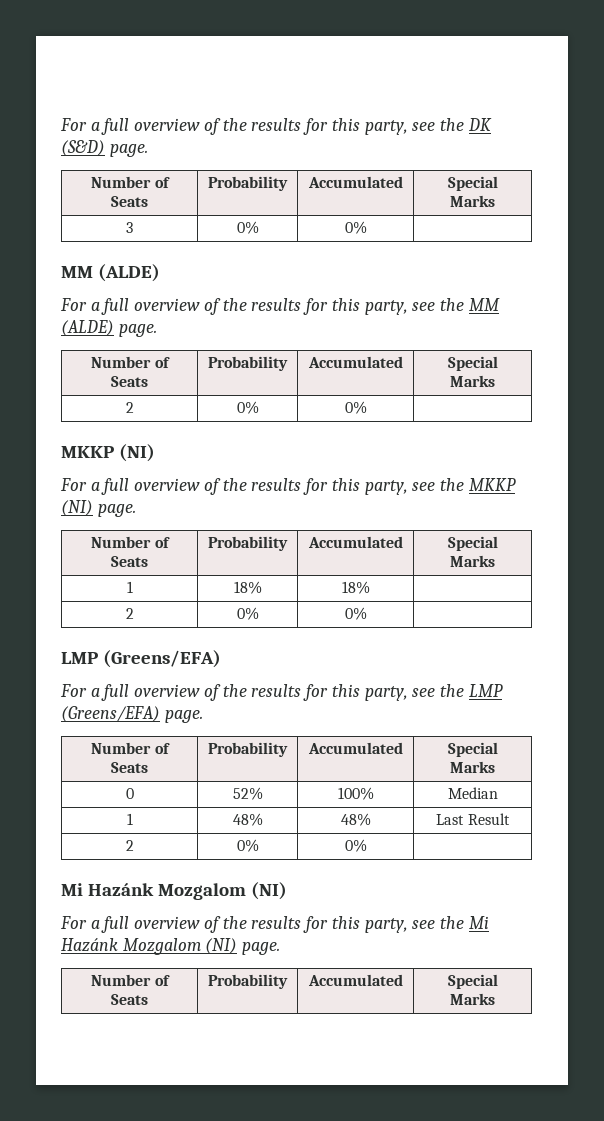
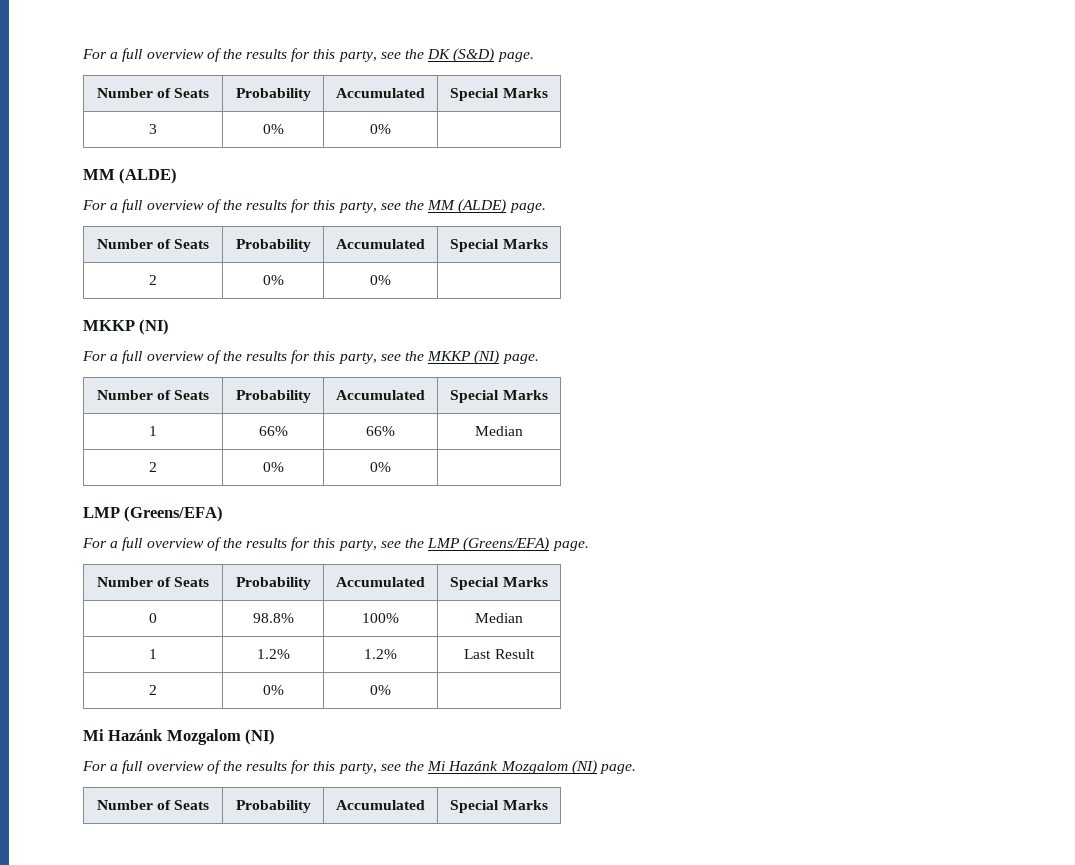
- 1 | 18% | 18% |
+ 1 | 66% | 66% | Median
- 0 | 52% | 100% | Median
+ 0 | 98.8% | 100% | Median
- 1 | 48% | 48% | Last Result
+ 1 | 1.2% | 1.2% | Last Result

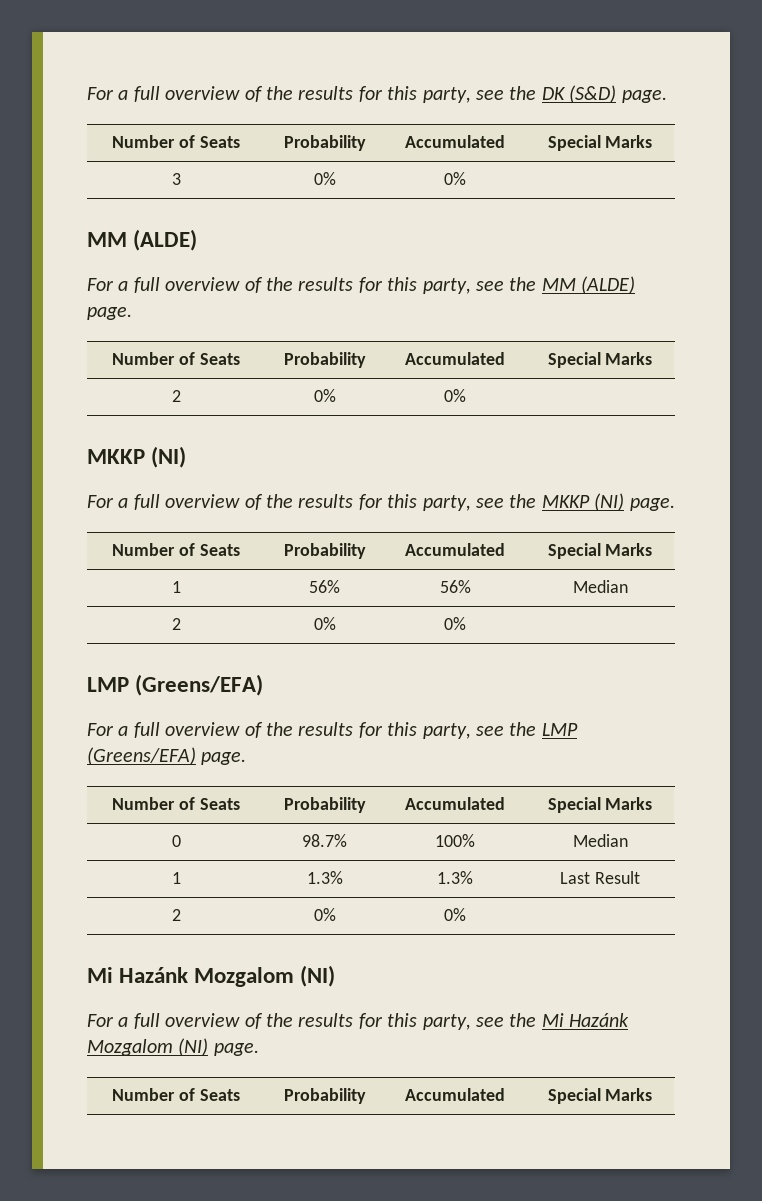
- 1 | 66% | 66% | Median
+ 1 | 56% | 56% | Median
- 0 | 98.8% | 100% | Median
+ 0 | 98.7% | 100% | Median
- 1 | 1.2% | 1.2% | Last Result
+ 1 | 1.3% | 1.3% | Last Result

